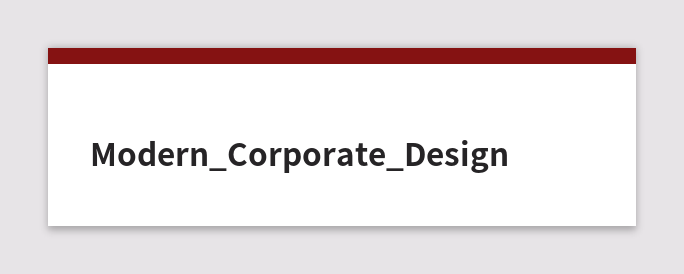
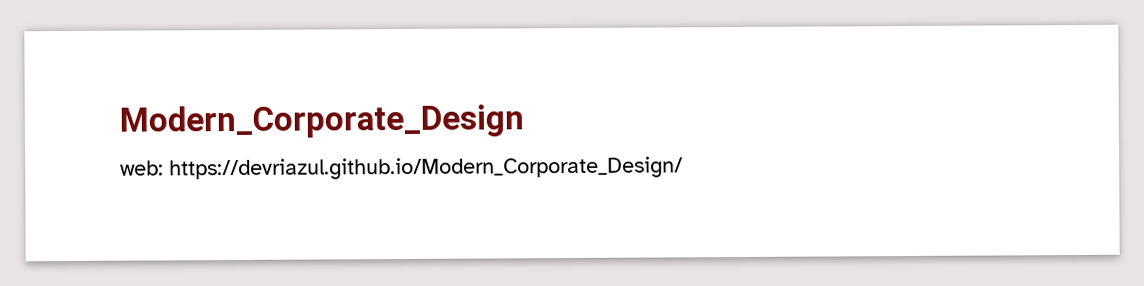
+ web: https://devriazul.github.io/Modern_Corporate_Design/

